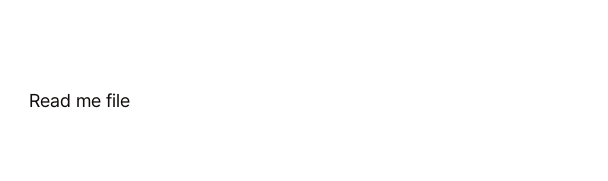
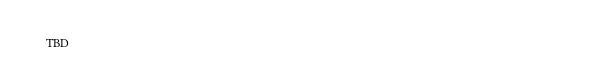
- Read me file
+ TBD

